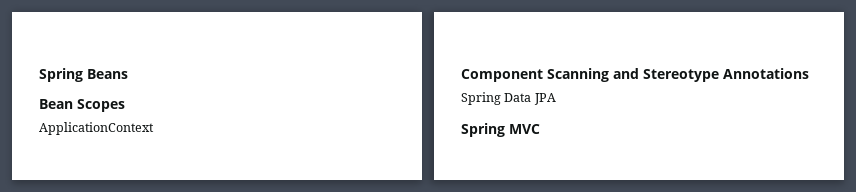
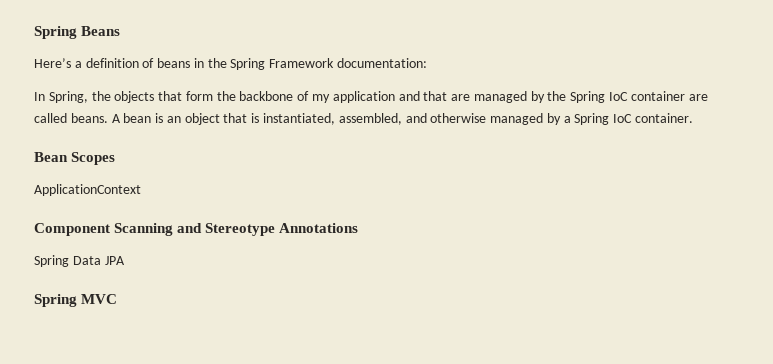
+ Here’s a definition of beans in the Spring Framework documentation:
+ In Spring, the objects that form the backbone of my application and that are managed by the Spring IoC container are called beans. A bean is an object that is instantiated, assembled, and otherwise managed by a Spring IoC container.

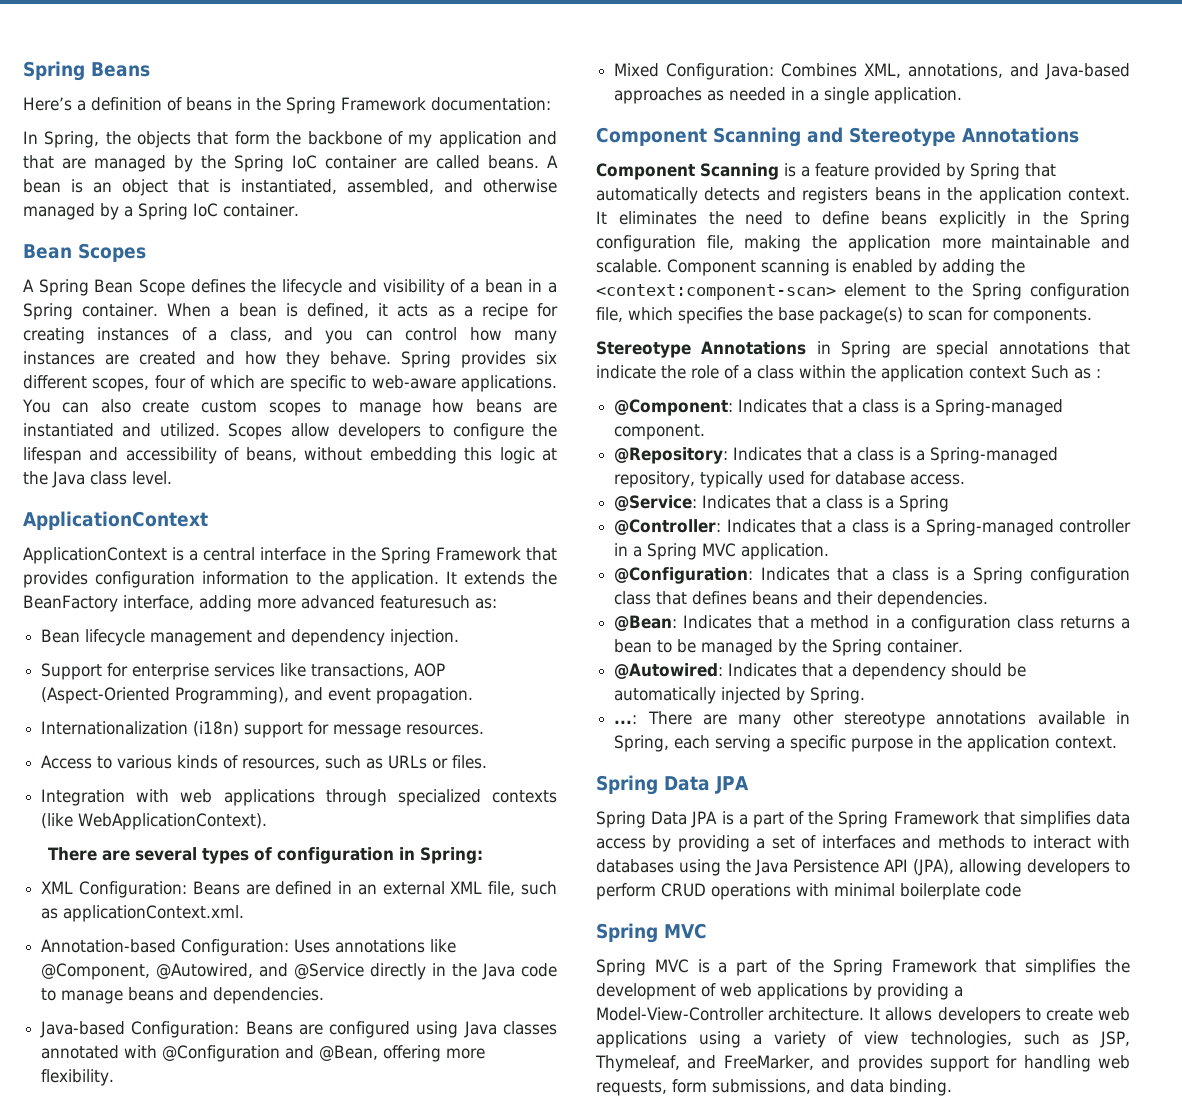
+ A Spring Bean Scope defines the lifecycle and visibility of a bean in a Spring container. When a bean is defined, it acts as a recipe for creating instances of a class, and you can control how many instances are created and how they behave. Spring provides six different scopes, four of which are specific to web-aware applications. You can also create custom scopes to manage how beans are instantiated and utilized. Scopes allow developers to configure the lifespan and accessibility of beans, without embedding this logic at the Java class level.
  ApplicationContext
+ ApplicationContext is a central interface in the Spring Framework that provides configuration information to the application. It extends the BeanFactory interface, adding more advanced featuresuch as:
+ Bean lifecycle management and dependency injection.
+ Support for enterprise services like transactions, AOP (Aspect-Oriented Programming), and event propagation.
+ Internationalization (i18n) support for message resources.
+ Access to various kinds of resources, such as URLs or files.
+ Integration with web applications through specialized contexts (like WebApplicationContext).
+ There are several types of configuration in Spring:
+ XML Configuration: Beans are defined in an external XML file, such as applicationContext.xml.
+ Annotation-based Configuration: Uses annotations like @Component, @Autowired, and @Service directly in the Java code to manage beans and dependencies.
+ Java-based Configuration: Beans are configured using Java classes annotated with @Configuration and @Bean, offering more flexibility.
+ Mixed Configuration: Combines XML, annotations, and Java-based approaches as needed in a single application.
+ Component Scanning is a feature provided by Spring that automatically detects and registers beans in the application context. It eliminates the need to define beans explicitly in the Spring configuration file, making the application more maintainable and scalable. Component scanning is enabled by adding the <context:component-scan> element to the Spring configuration file, which specifies the base package(s) to scan for components.
+ Stereotype Annotations in Spring are special annotations that indicate the role of a class within the application context Such as :
+ @Component: Indicates that a class is a Spring-managed component.
+ @Repository: Indicates that a class is a Spring-managed repository, typically used for database access.
+ @Service: Indicates that a class is a Spring
+ @Controller: Indicates that a class is a Spring-managed controller in a Spring MVC application.
+ @Configuration: Indicates that a class is a Spring configuration class that defines beans and their dependencies.
+ @Bean: Indicates that a method in a configuration class returns a bean to be managed by the Spring container.
+ @Autowired: Indicates that a dependency should be automatically injected by Spring.
+ ...: There are many other stereotype annotations available in Spring, each serving a specific purpose in the application context.
  Spring Data JPA
+ Spring Data JPA is a part of the Spring Framework that simplifies data access by providing a set of interfaces and methods to interact with databases using the Java Persistence API (JPA), allowing developers to perform CRUD operations with minimal boilerplate code
  Spring MVC
+ Spring MVC is a part of the Spring Framework that simplifies the development of web applications by providing a Model-View-Controller architecture. It allows developers to create web applications using a variety of view technologies, such as JSP, Thymeleaf, and FreeMarker, and provides support for handling web requests, form submissions, and data binding.

